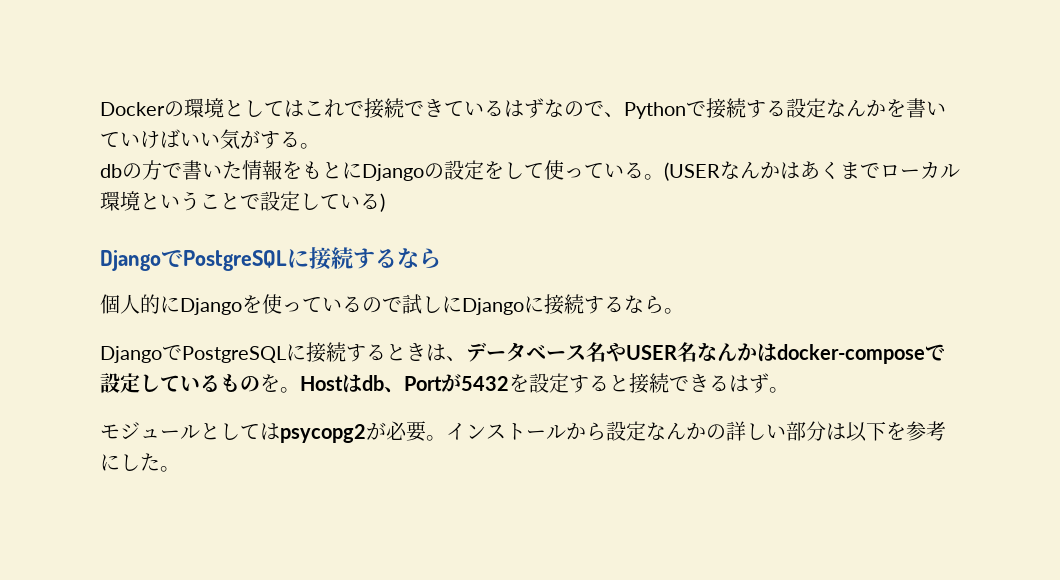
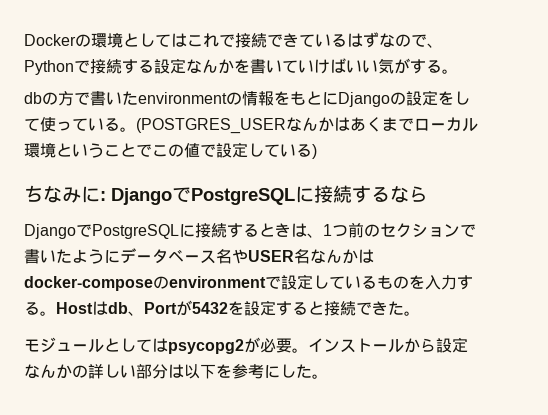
- dbの方で書いた情報をもとにDjangoの設定をして使っている。
+ dbの方で書いたenvironmentの情報をもとにDjangoの設定をして使っている。
- (USERなんかはあくまでローカル環境ということで設定している)
+ (POSTGRES_USERなんかはあくまでローカル環境ということでこの値で設定している)
- DjangoでPostgreSQLに接続するなら
+ ちなみに: DjangoでPostgreSQLに接続するなら
- 個人的にDjangoを使っているので試しにDjangoに接続するなら。
- DjangoでPostgreSQLに接続するときは、データベース名やUSER名なんかはdocker-composeで設定しているものを。
+ DjangoでPostgreSQLに接続するときは、1つ前のセクションで書いたようにデータベース名やUSER名なんかはdocker-composeのenvironmentで設定しているものを入力する。
- Hostはdb、Portが5432を設定すると接続できるはず。
+ Hostはdb、Portが5432を設定すると接続できた。

